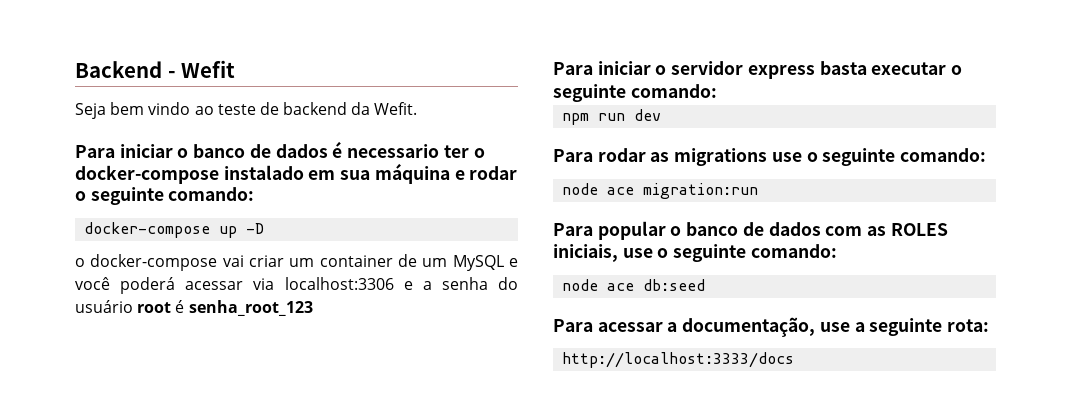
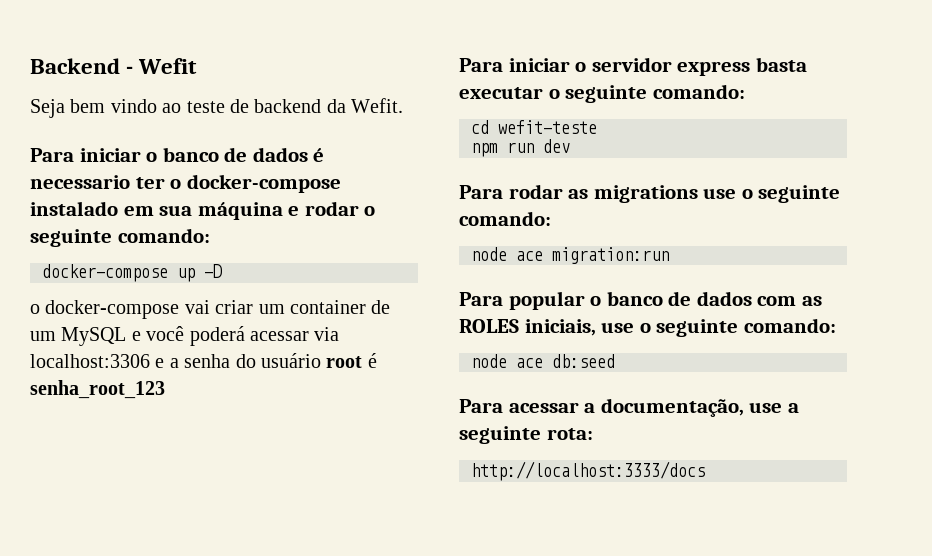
+ cd wefit-teste

